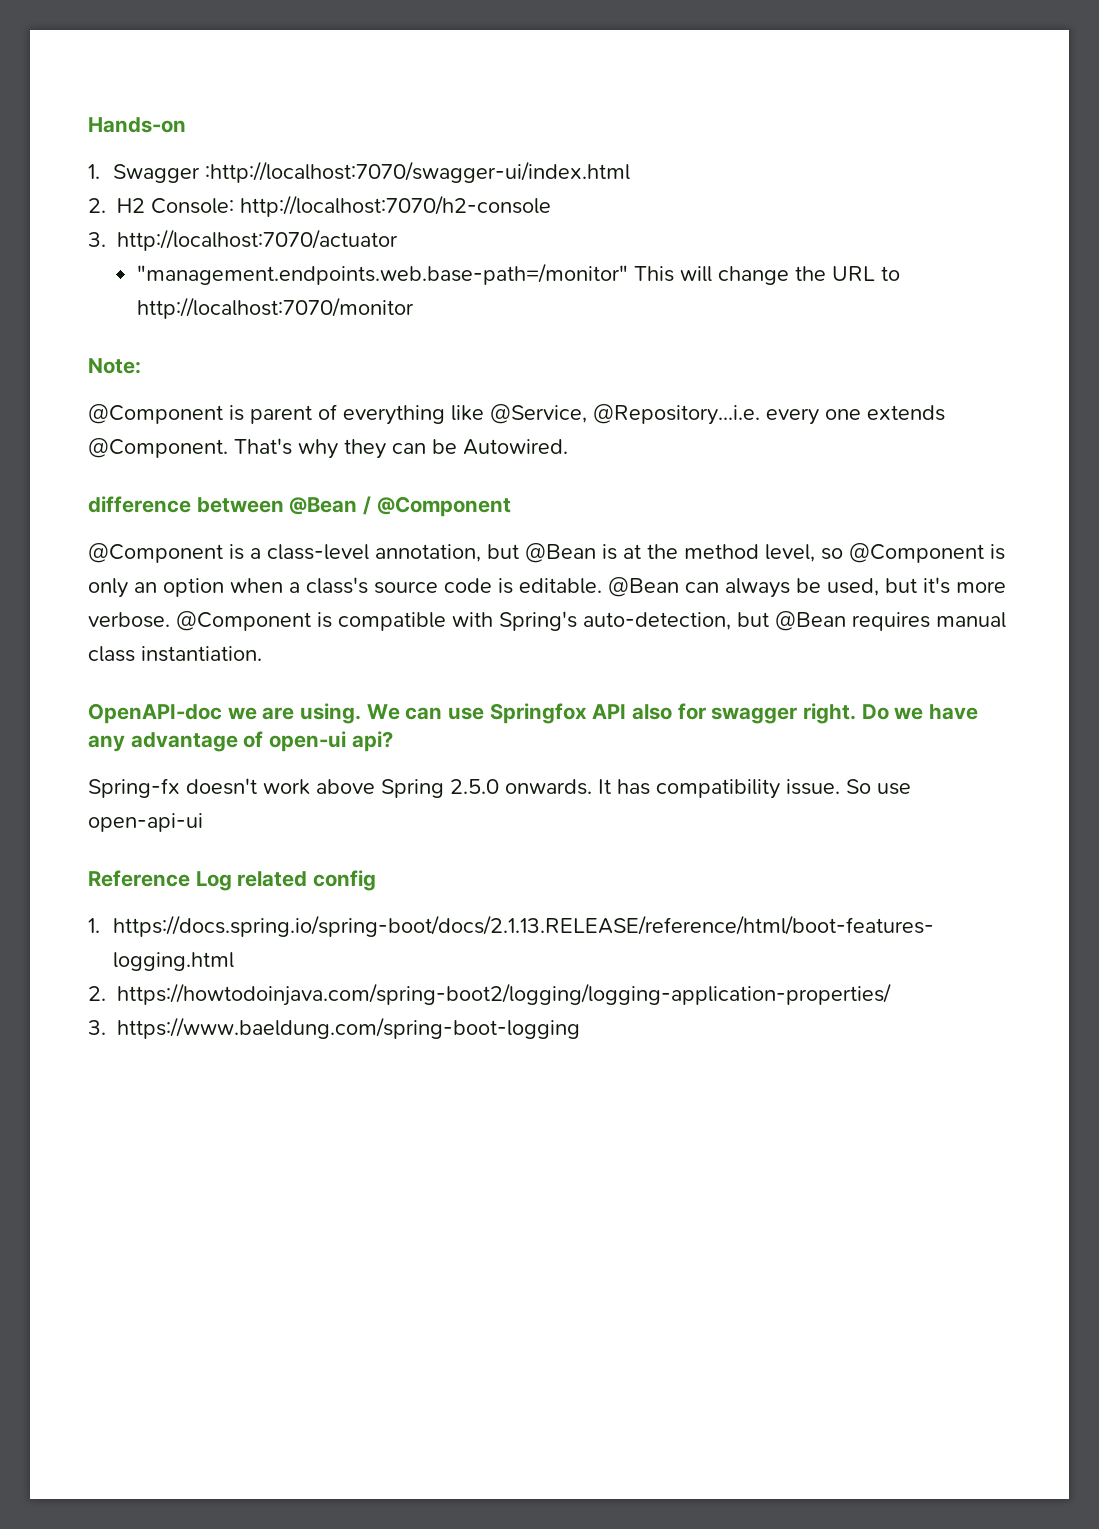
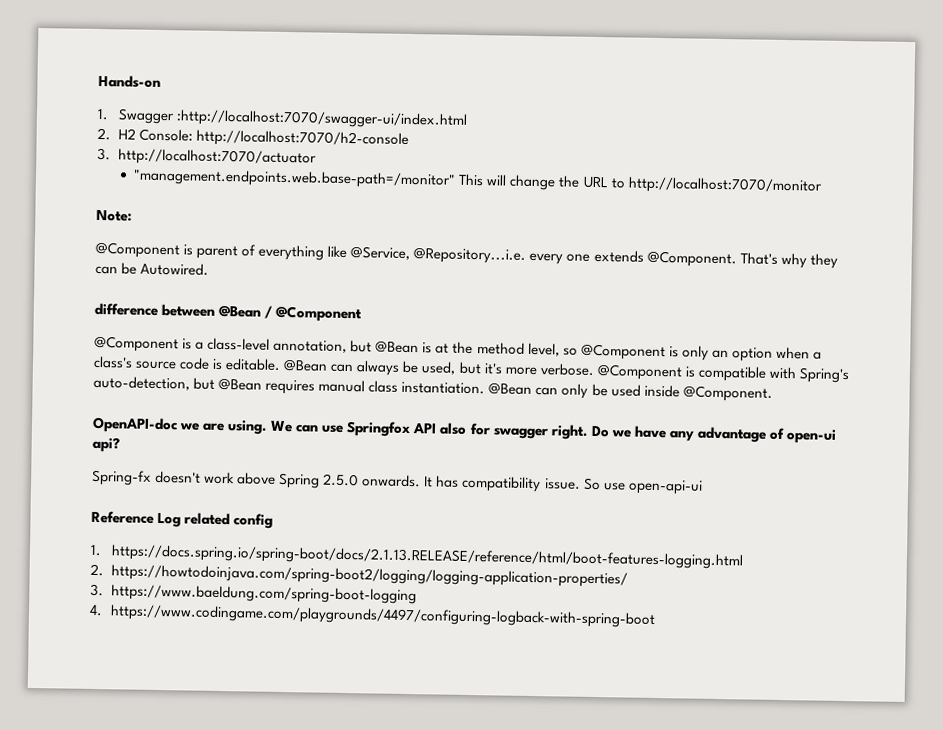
+ @Bean can only be used inside @Component.
+ 4. https://www.codingame.com/playgrounds/4497/configuring-logback-with-spring-boot

